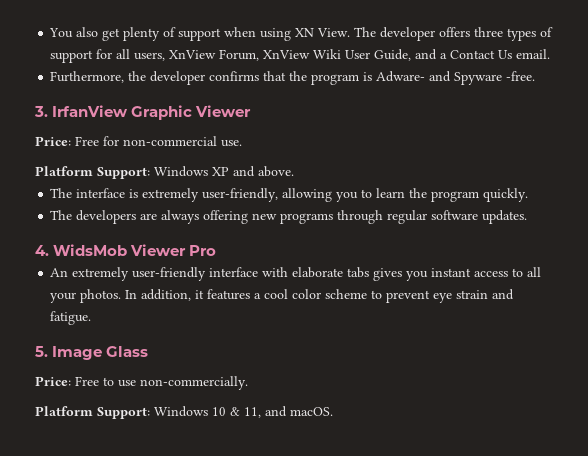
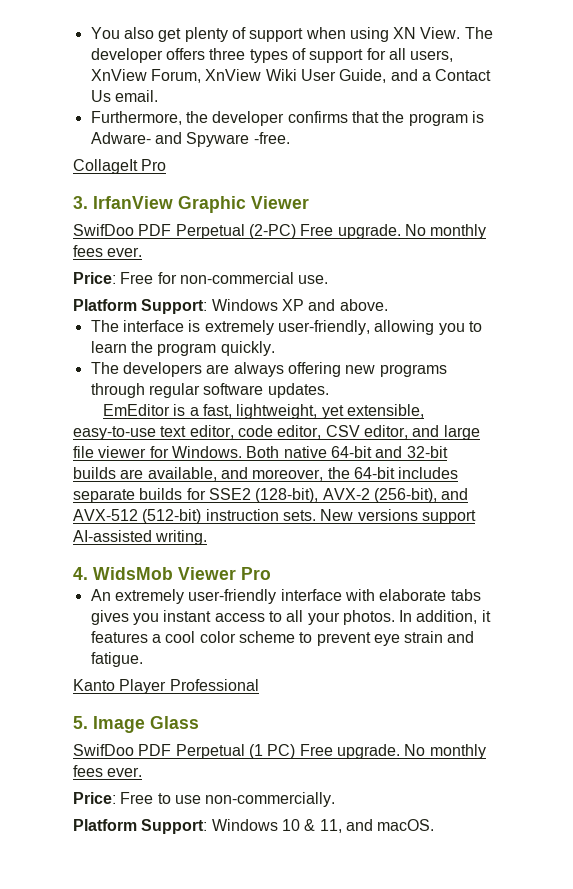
+ CollageIt Pro
+ SwifDoo PDF Perpetual (2-PC) Free upgrade. No monthly fees ever.
+ EmEditor is a fast, lightweight, yet extensible, easy-to-use text editor, code editor, CSV editor, and large file viewer for Windows. Both native 64-bit and 32-bit builds are available, and moreover, the 64-bit includes separate builds for SSE2 (128-bit), AVX-2 (256-bit), and AVX-512 (512-bit) instruction sets. New versions support AI-assisted writing.
+ Kanto Player Professional
+ SwifDoo PDF Perpetual (1 PC) Free upgrade. No monthly fees ever.

